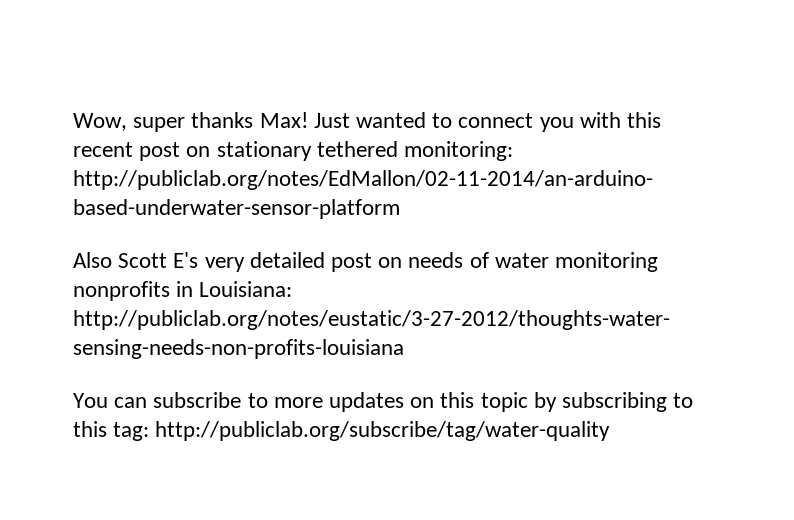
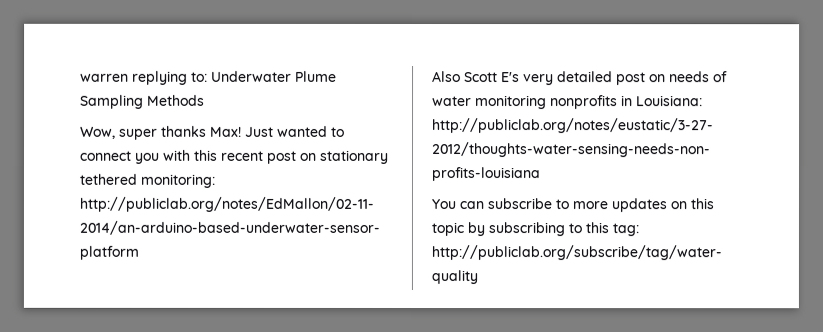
+ warren replying to: Underwater Plume Sampling Methods

